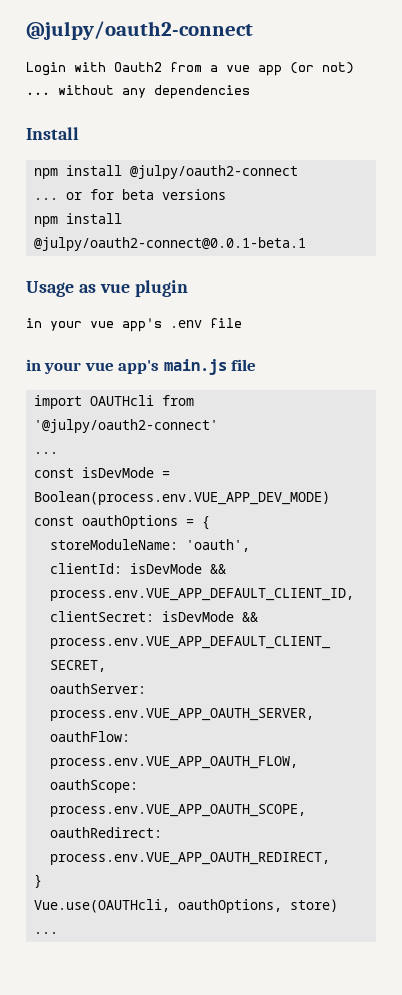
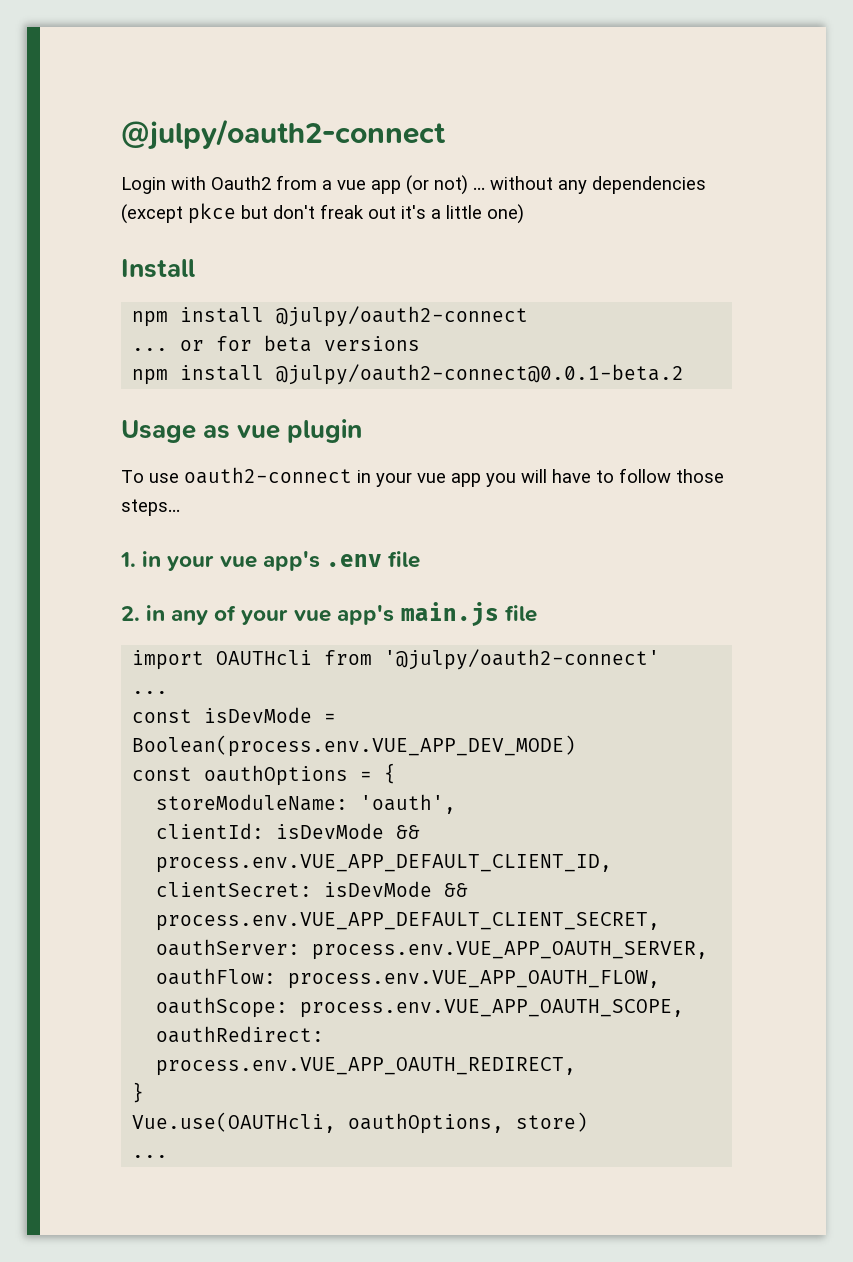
- Login with Oauth2 from a vue app (or not) ... without any dependencies
+ Login with Oauth2 from a vue app (or not) ... without any dependencies (except pkce but don't freak out it's a little one)
- npm install @julpy/oauth2-connect@0.0.1-beta.1
+ npm install @julpy/oauth2-connect@0.0.1-beta.2
- in your vue app's .env file
+ To use oauth2-connect in your vue app you will have to follow those steps...
+ 1. in your vue app's .env file
- in your vue app's main.js file
+ 2. in any of your vue app's main.js file

